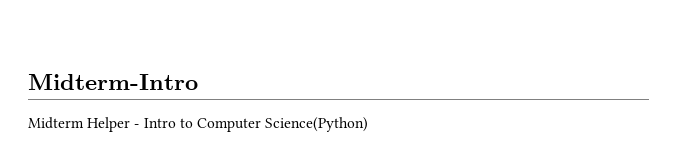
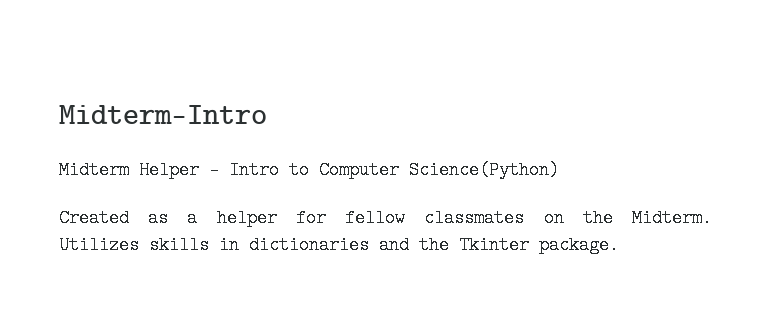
+ Created as a helper for fellow classmates on the Midterm. Utilizes skills in dictionaries and the Tkinter package.

